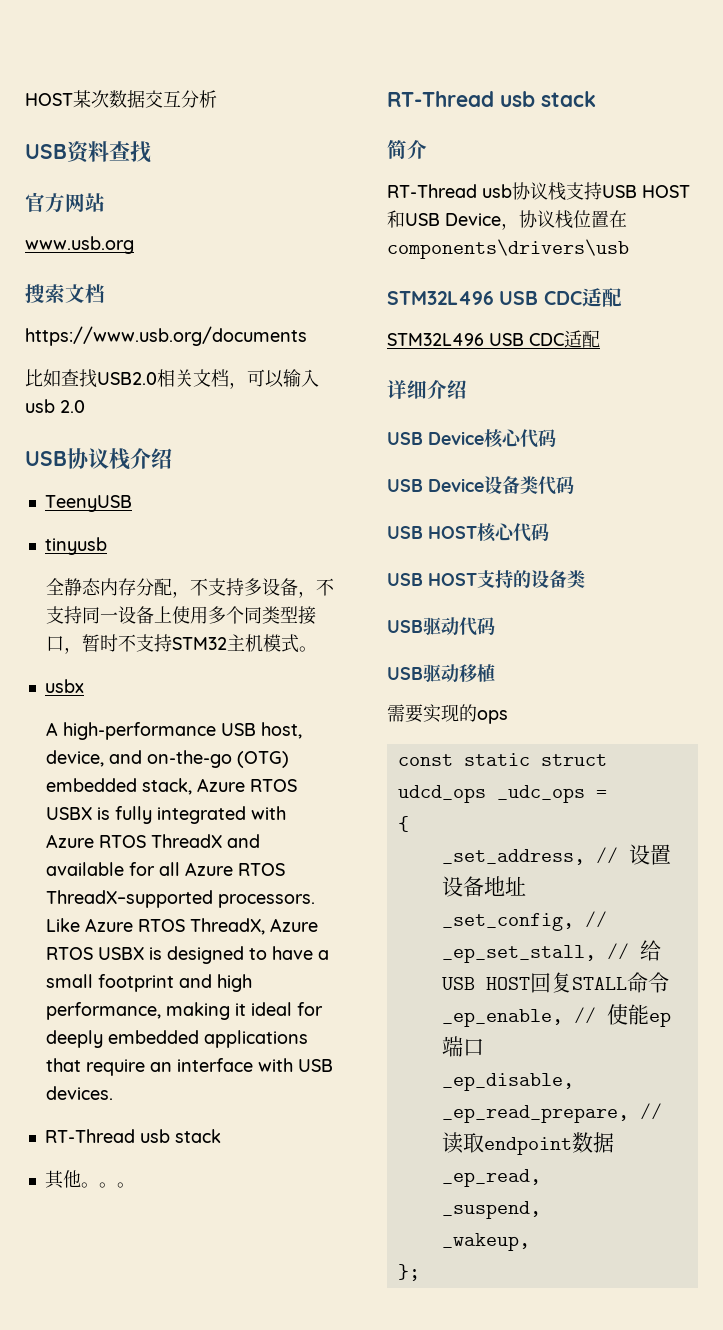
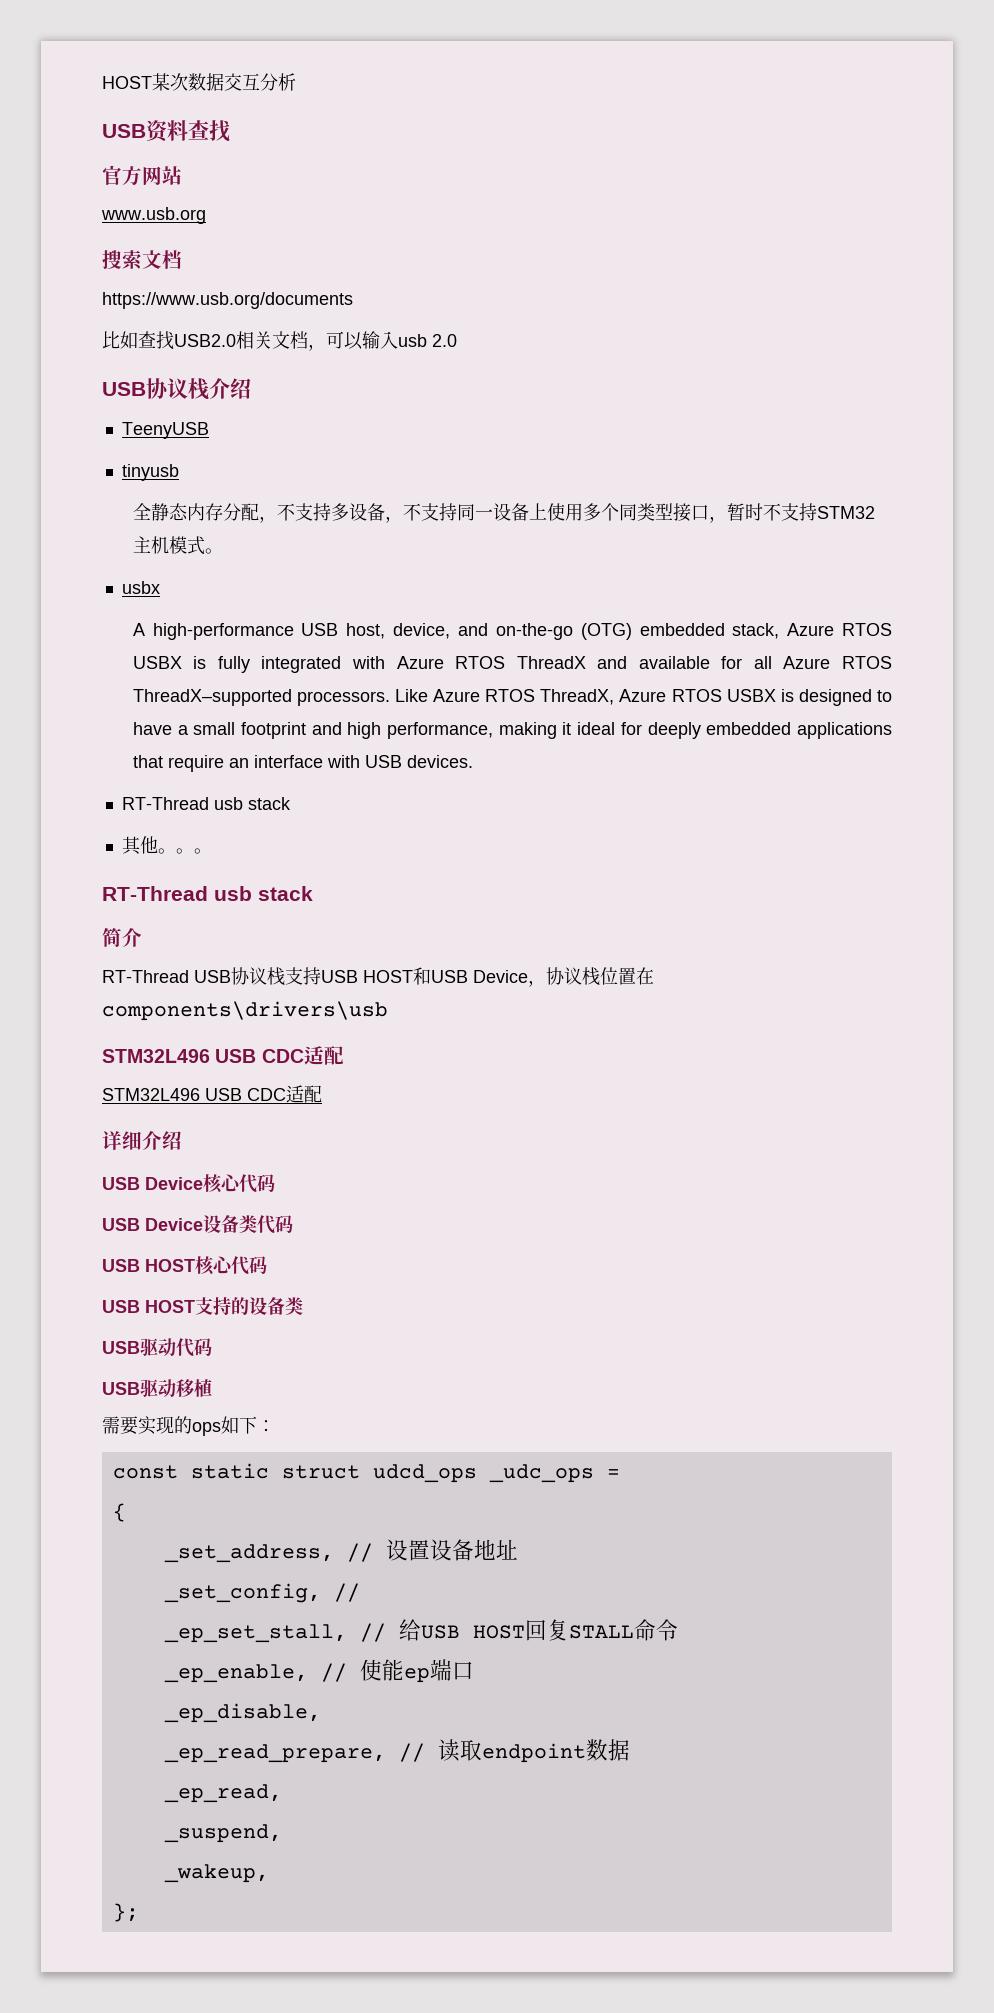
- RT-Thread usb协议栈支持USB HOST和USB Device，协议栈位置在components\drivers\usb
+ RT-Thread USB协议栈支持USB HOST和USB Device，协议栈位置在components\drivers\usb
- 需要实现的ops
+ 需要实现的ops如下：

